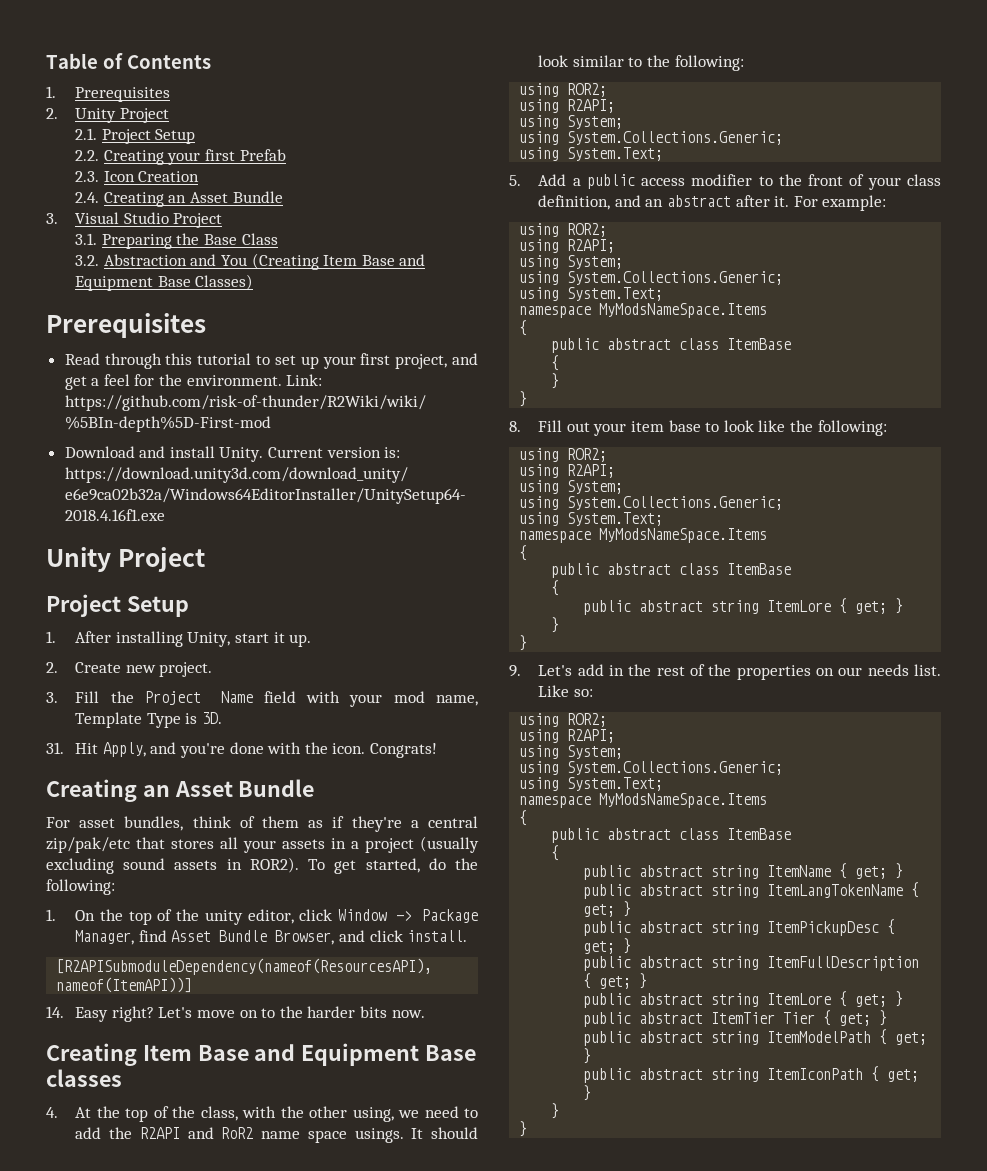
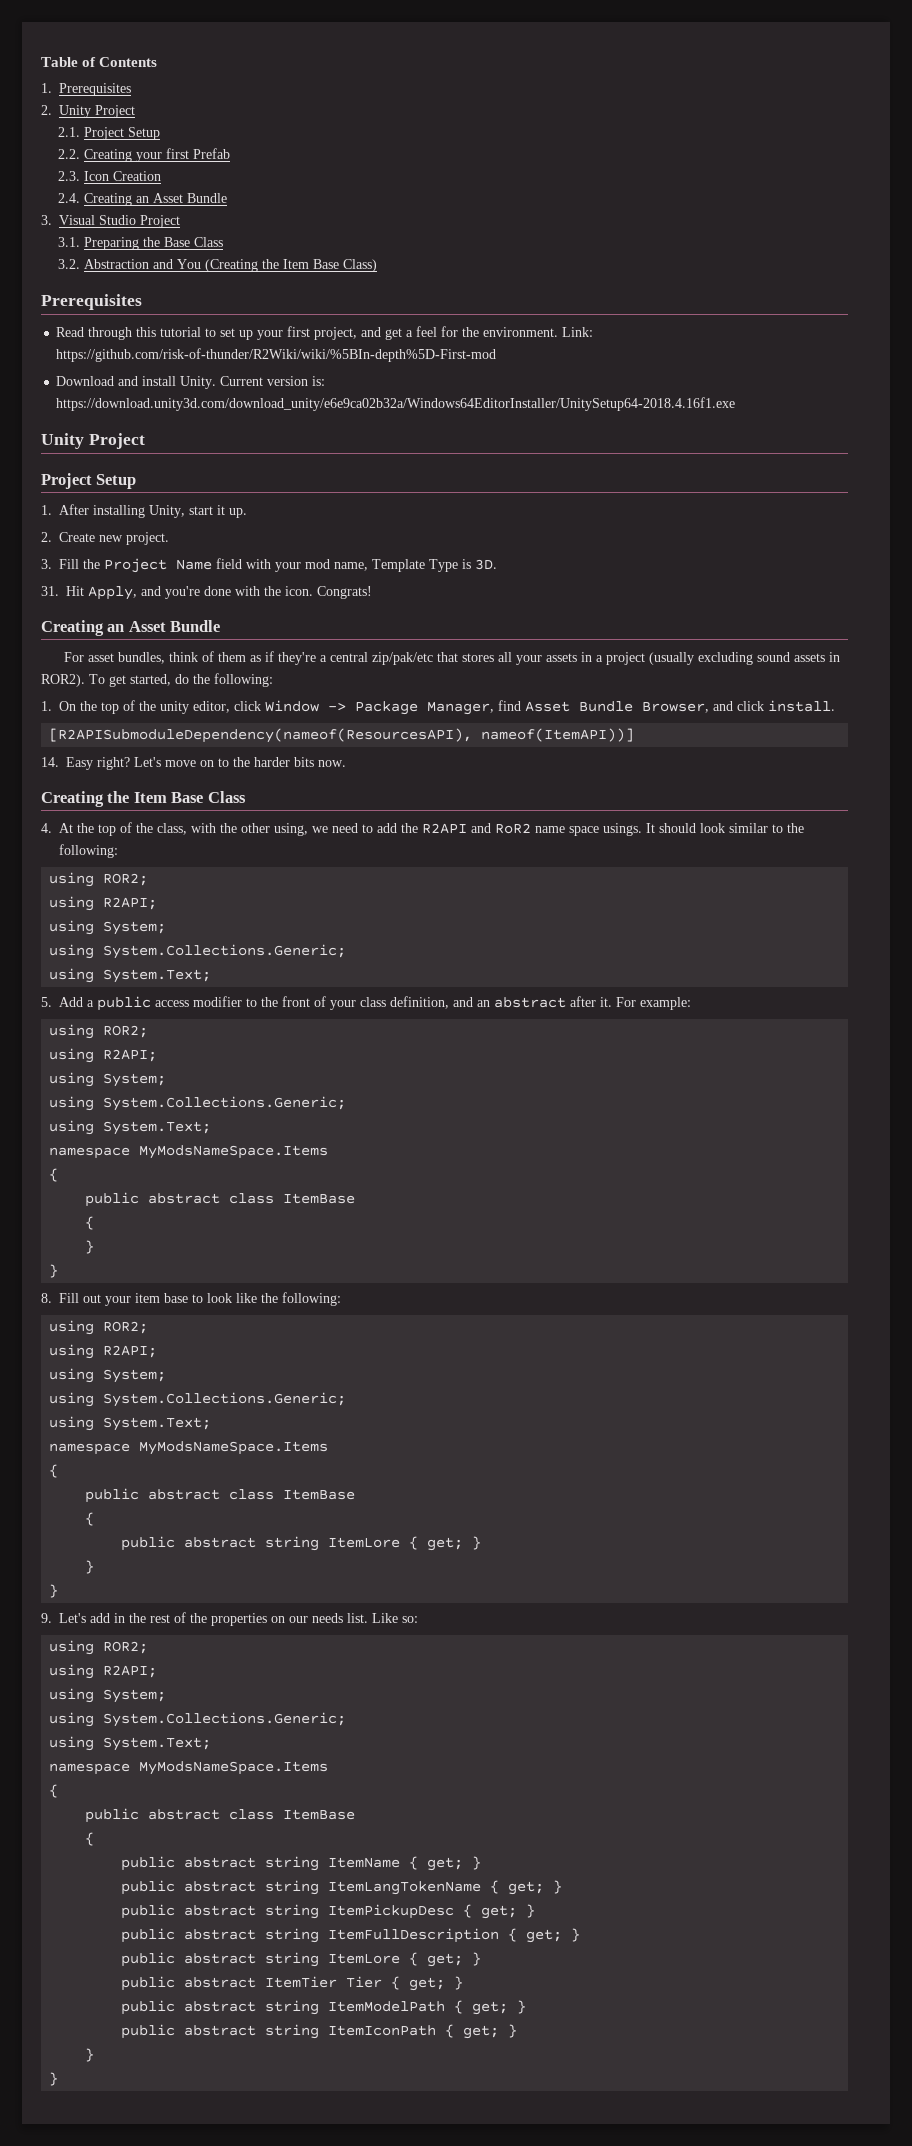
- 3.2. Abstraction and You (Creating Item Base and Equipment Base Classes)
+ 3.2. Abstraction and You (Creating the Item Base Class)
- Creating Item Base and Equipment Base classes
+ Creating the Item Base Class

